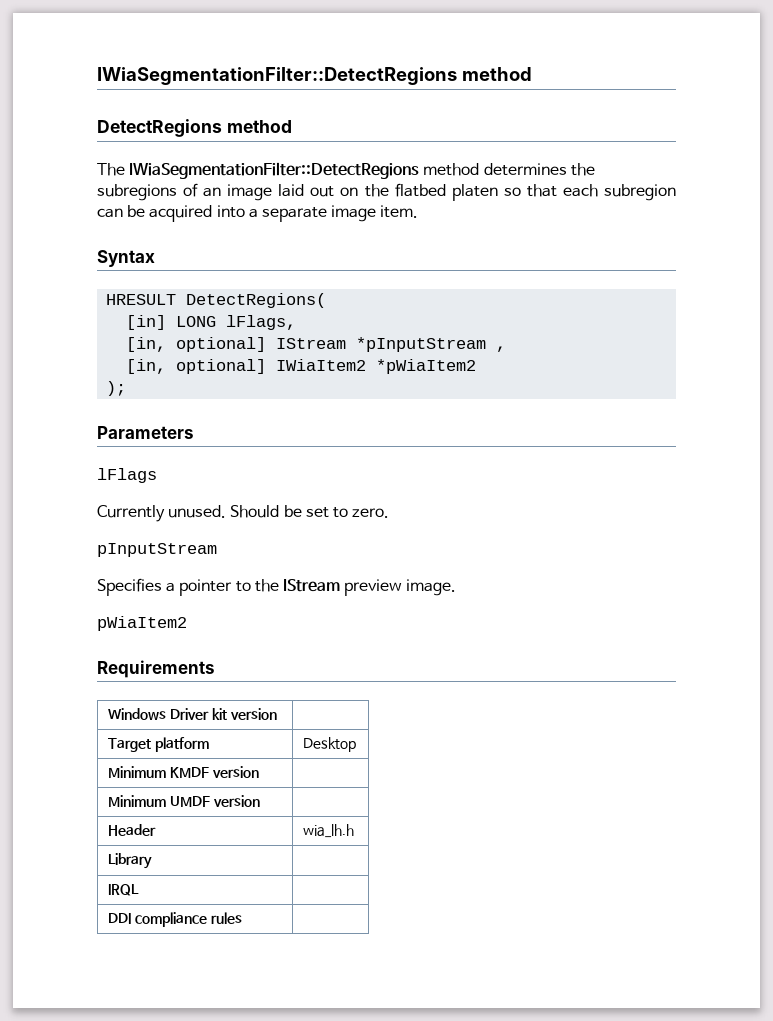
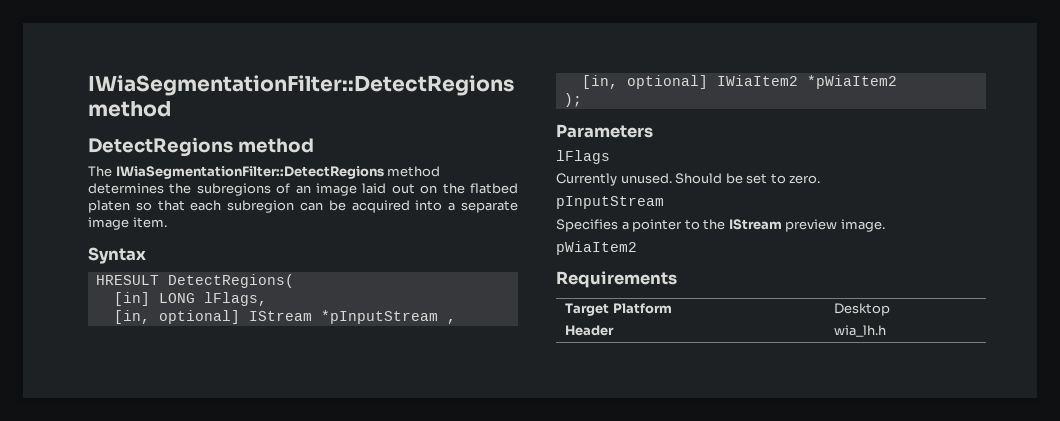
- Windows Driver kit version |
- Target platform | Desktop
+ Target Platform | Desktop
- Minimum KMDF version |
- Minimum UMDF version |
  Header | wia_lh.h
- Library |
- IRQL |
- DDI compliance rules |

